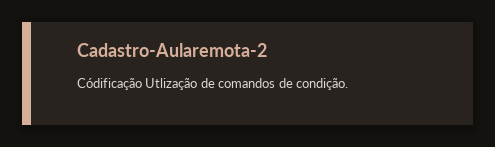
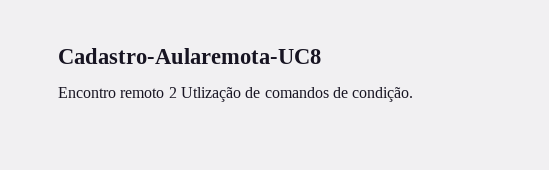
- Cadastro-Aularemota-2
- Códificação Utlização de comandos de condição.
+ Cadastro-Aularemota-UC8
+ Encontro remoto 2 Utlização de comandos de condição.

